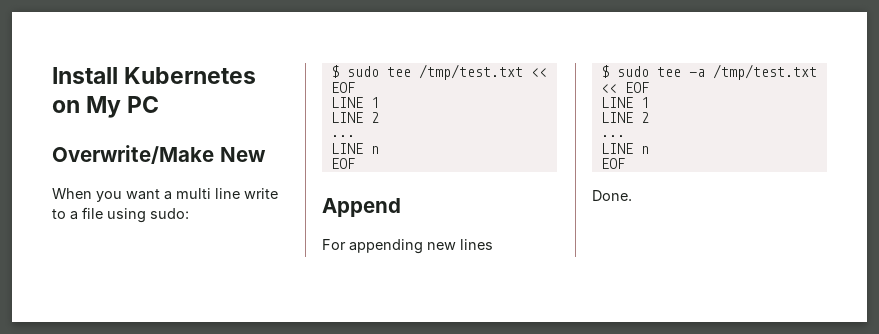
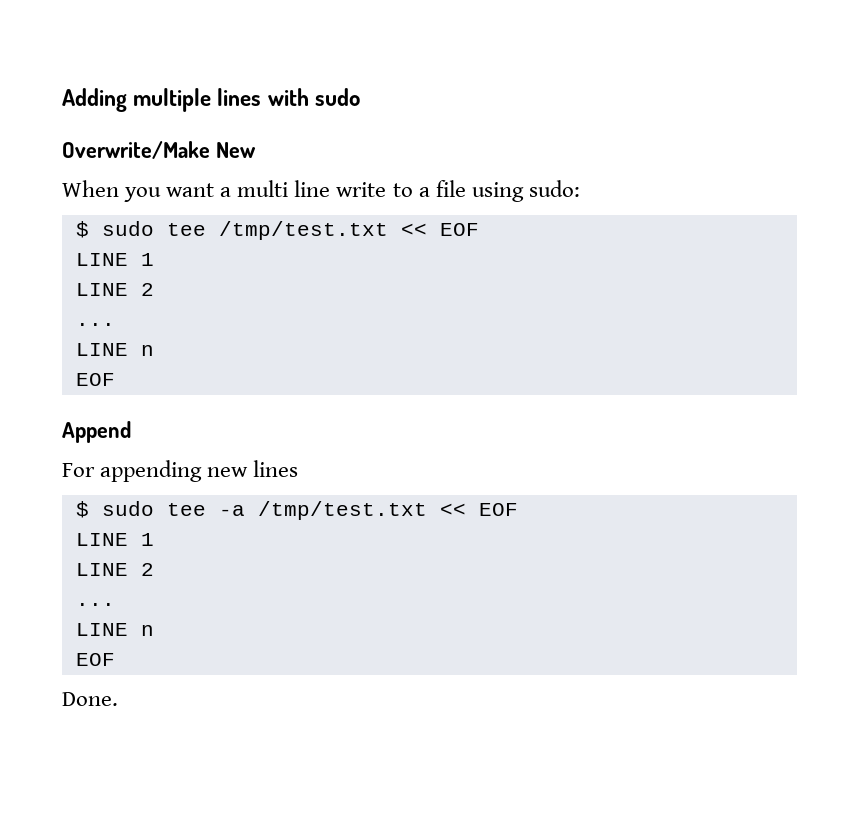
- Install Kubernetes on My PC
+ Adding multiple lines with sudo

